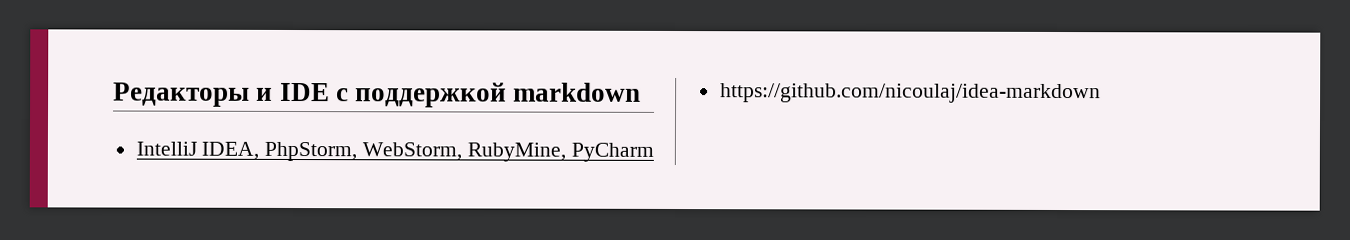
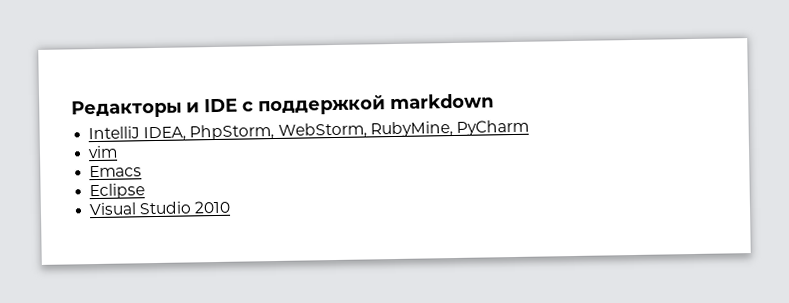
- https://github.com/nicoulaj/idea-markdown
+ vim
+ Emacs
+ Eclipse
+ Visual Studio 2010

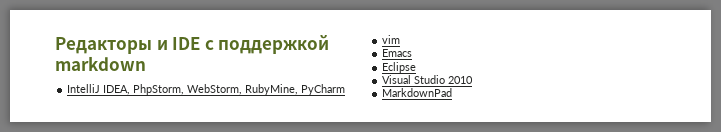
+ MarkdownPad

